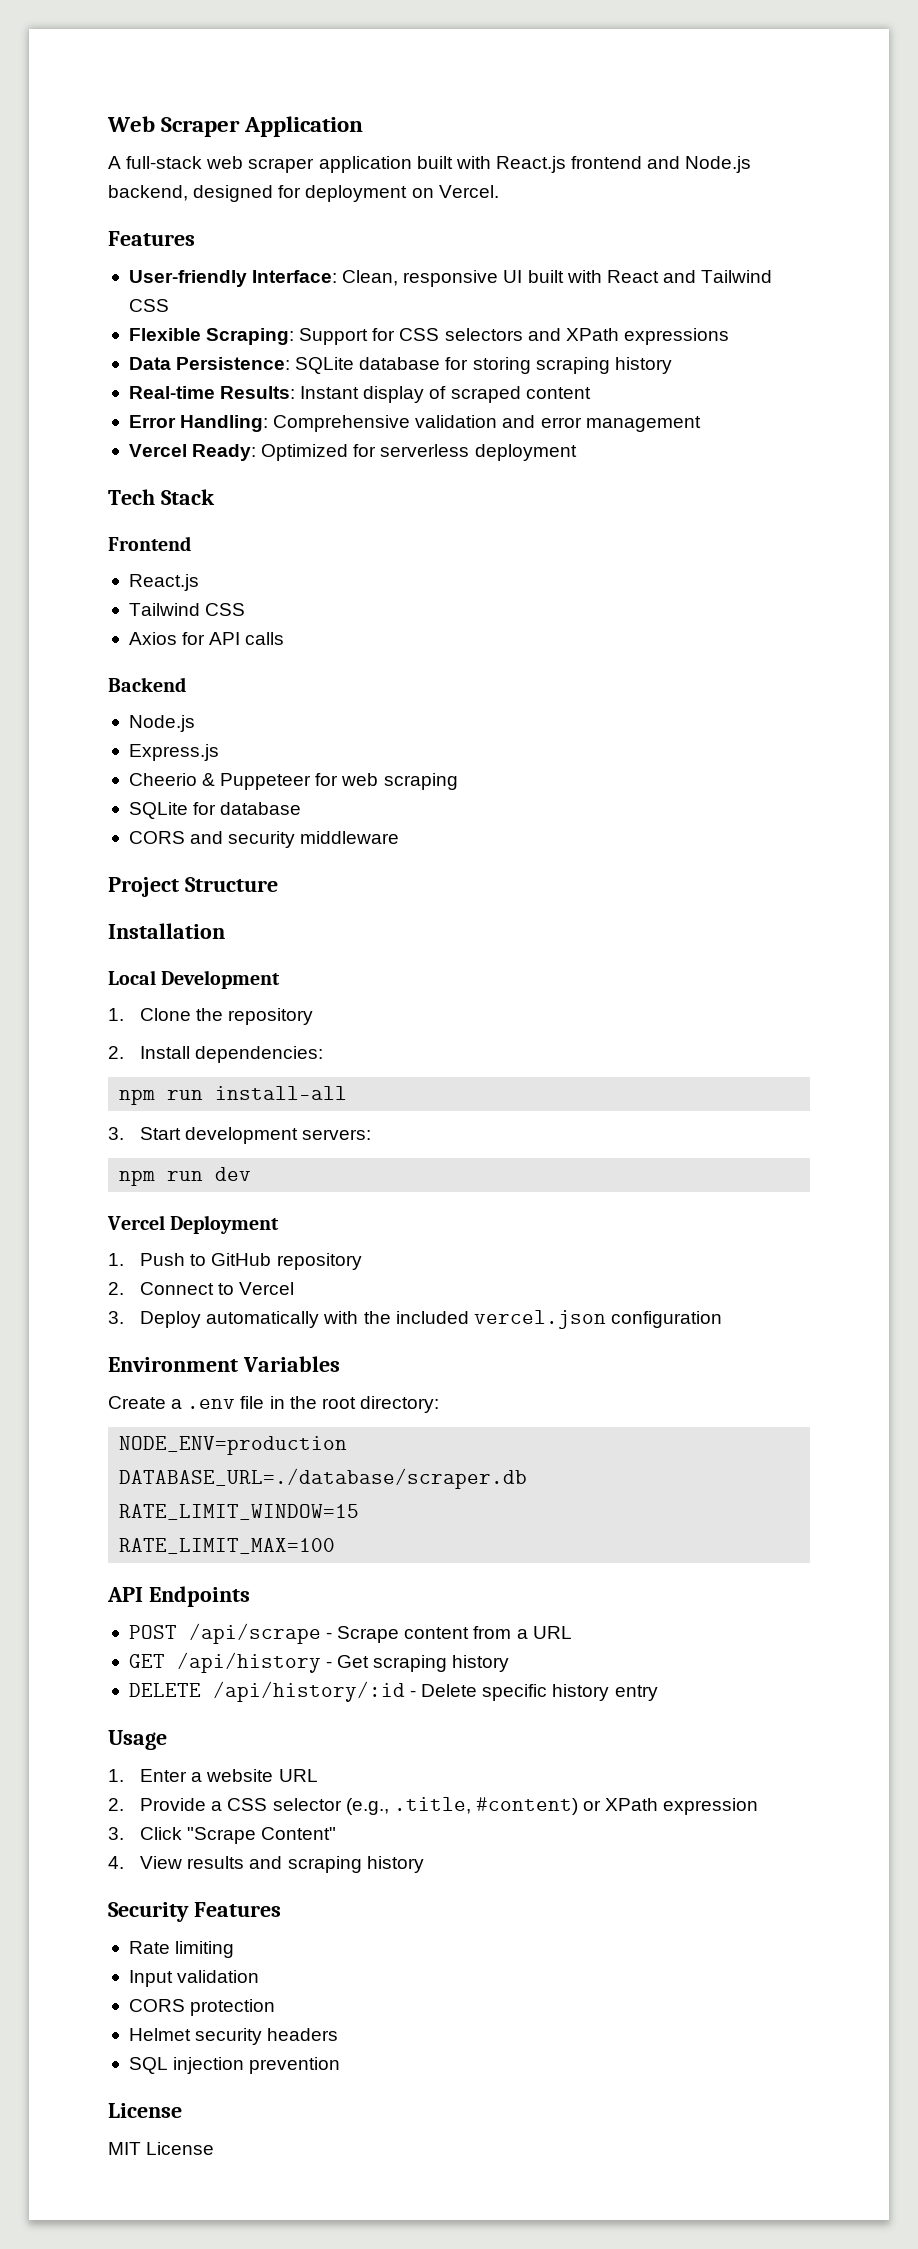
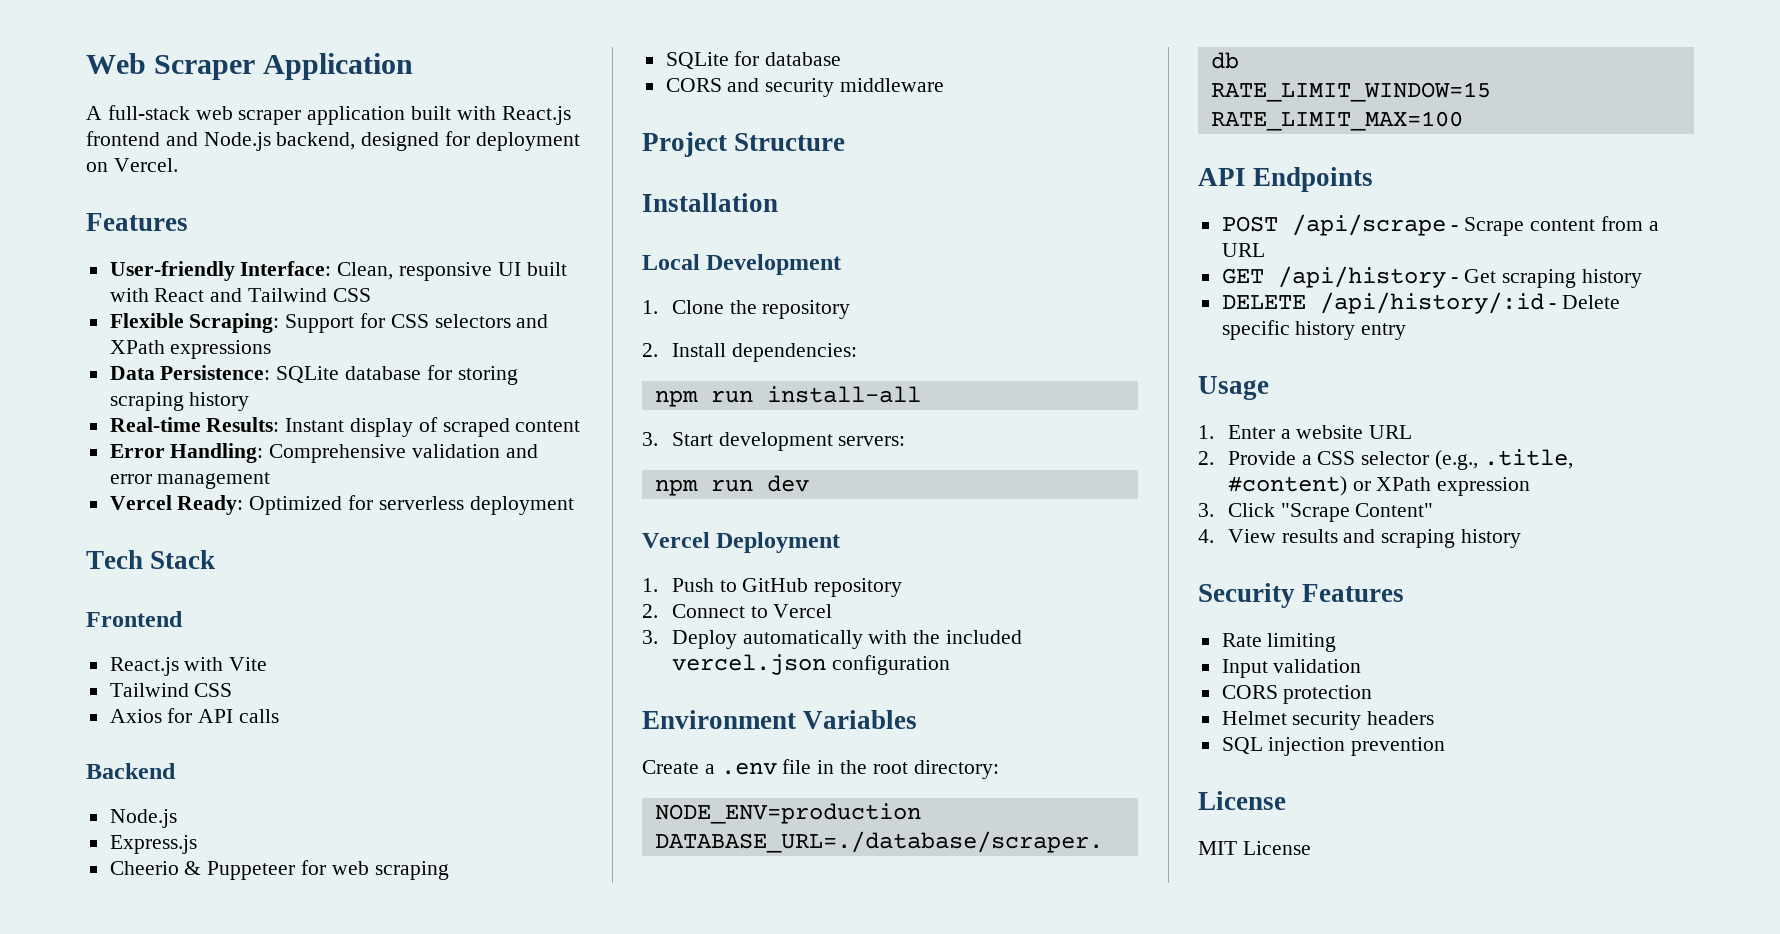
  Frontend
- React.js
+ React.js with Vite

